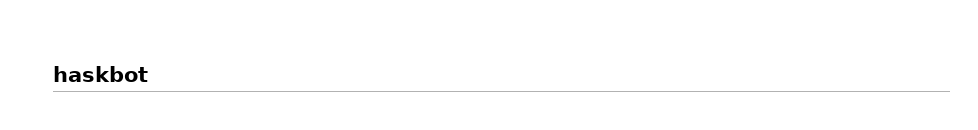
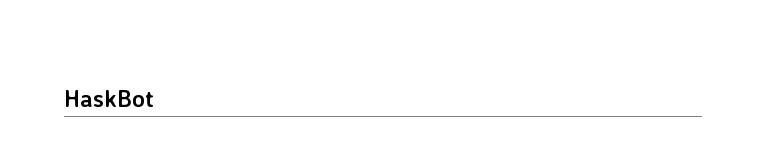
- haskbot
+ HaskBot

